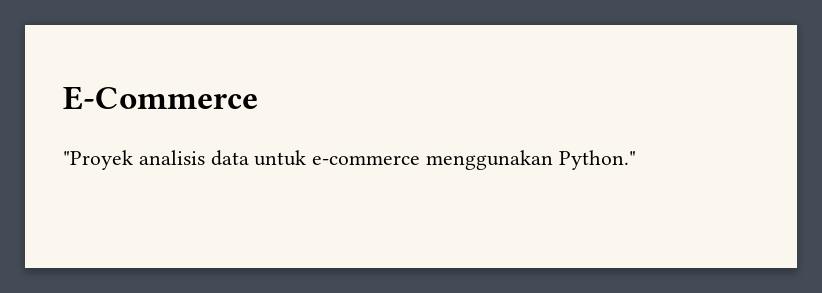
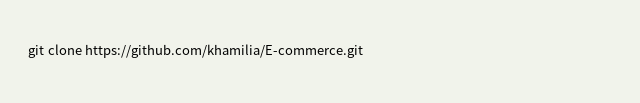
- E-Commerce
- "Proyek analisis data untuk e-commerce menggunakan Python."
+ git clone https://github.com/khamilia/E-commerce.git

